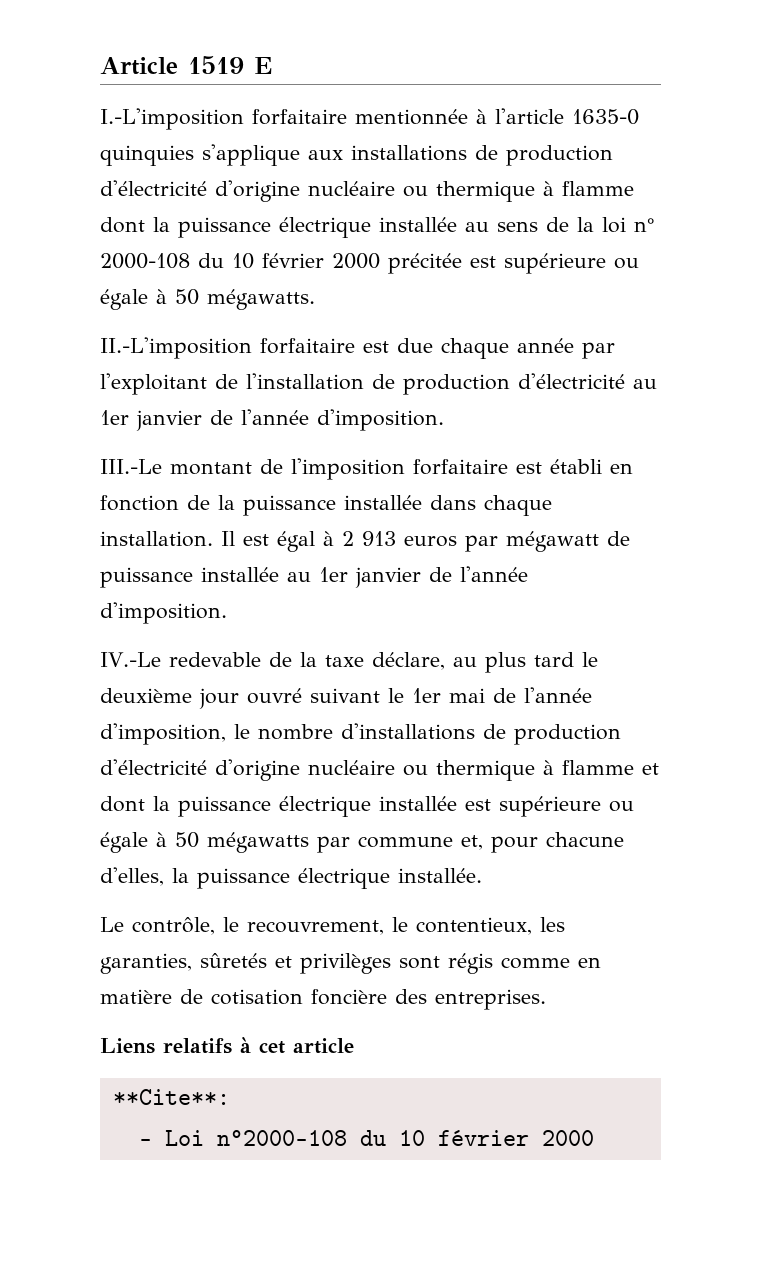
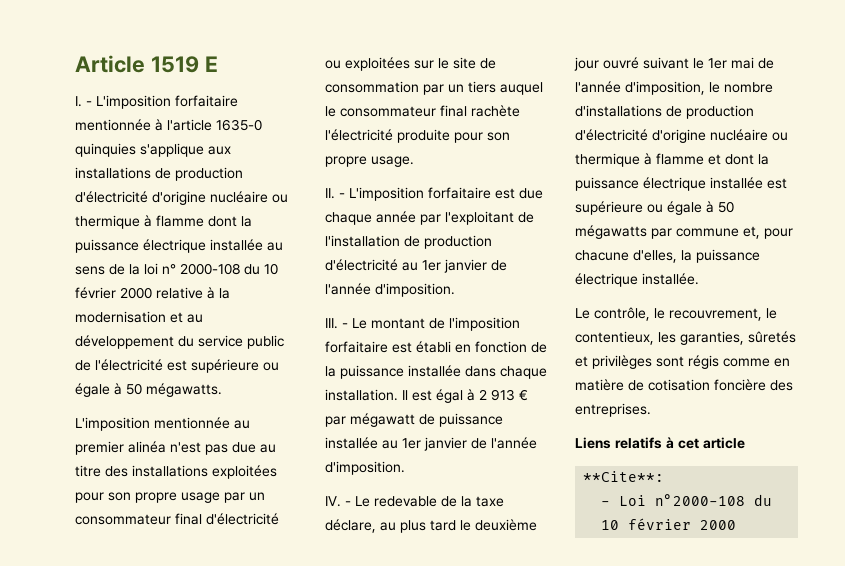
- I.-L'imposition forfaitaire mentionnée à l'article 1635-0 quinquies s'applique aux installations de production d'électricité d'origine nucléaire ou thermique à flamme dont la puissance électrique installée au sens de la loi n° 2000-108 du 10 février 2000 précitée est supérieure ou égale à 50 mégawatts.
+ I. - L'imposition forfaitaire mentionnée à l'article 1635-0 quinquies s'applique aux installations de production d'électricité d'origine nucléaire ou thermique à flamme dont la puissance électrique installée au sens de la loi n° 2000-108 du 10 février 2000 relative à la modernisation et au développement du service public de l'électricité est supérieure ou égale à 50 mégawatts.
- II.-L'imposition forfaitaire est due chaque année par l'exploitant de l'installation de production d'électricité au 1er janvier de l'année d'imposition.
+ L'imposition mentionnée au premier alinéa n'est pas due au titre des installations exploitées pour son propre usage par un consommateur final d'électricité ou exploitées sur le site de consommation par un tiers auquel le consommateur final rachète l'électricité produite pour son propre usage.
+ II. - L'imposition forfaitaire est due chaque année par l'exploitant de l'installation de production d'électricité au 1er janvier de l'année d'imposition.
- III.-Le montant de l'imposition forfaitaire est établi en fonction de la puissance installée dans chaque installation.
+ III. - Le montant de l'imposition forfaitaire est établi en fonction de la puissance installée dans chaque installation.
- Il est égal à 2 913 euros par mégawatt de puissance installée au 1er janvier de l'année d'imposition.
+ Il est égal à 2 913 € par mégawatt de puissance installée au 1er janvier de l'année d'imposition.
- IV.-Le redevable de la taxe déclare, au plus tard le deuxième jour ouvré suivant le 1er mai de l'année d'imposition, le nombre d'installations de production d'électricité d'origine nucléaire ou thermique à flamme et dont la puissance électrique installée est supérieure ou égale à 50 mégawatts par commune et, pour chacune d'elles, la puissance électrique installée.
+ IV. - Le redevable de la taxe déclare, au plus tard le deuxième jour ouvré suivant le 1er mai de l'année d'imposition, le nombre d'installations de production d'électricité d'origine nucléaire ou thermique à flamme et dont la puissance électrique installée est supérieure ou égale à 50 mégawatts par commune et, pour chacune d'elles, la puissance électrique installée.

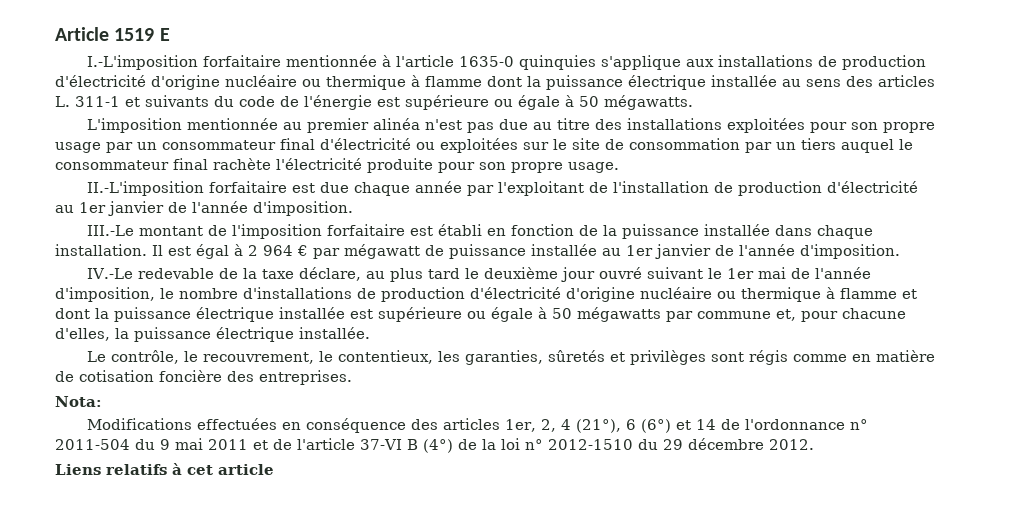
- I. - L'imposition forfaitaire mentionnée à l'article 1635-0 quinquies s'applique aux installations de production d'électricité d'origine nucléaire ou thermique à flamme dont la puissance électrique installée au sens de la loi n° 2000-108 du 10 février 2000 relative à la modernisation et au développement du service public de l'électricité est supérieure ou égale à 50 mégawatts.
+ I.-L'imposition forfaitaire mentionnée à l'article 1635-0 quinquies s'applique aux installations de production d'électricité d'origine nucléaire ou thermique à flamme dont la puissance électrique installée au sens des articles L. 311-1 et suivants du code de l'énergie est supérieure ou égale à 50 mégawatts.
- II. - L'imposition forfaitaire est due chaque année par l'exploitant de l'installation de production d'électricité au 1er janvier de l'année d'imposition.
+ II.-L'imposition forfaitaire est due chaque année par l'exploitant de l'installation de production d'électricité au 1er janvier de l'année d'imposition.
- III. - Le montant de l'imposition forfaitaire est établi en fonction de la puissance installée dans chaque installation.
+ III.-Le montant de l'imposition forfaitaire est établi en fonction de la puissance installée dans chaque installation.
- Il est égal à 2 913 € par mégawatt de puissance installée au 1er janvier de l'année d'imposition.
+ Il est égal à 2 964 € par mégawatt de puissance installée au 1er janvier de l'année d'imposition.
- IV. - Le redevable de la taxe déclare, au plus tard le deuxième jour ouvré suivant le 1er mai de l'année d'imposition, le nombre d'installations de production d'électricité d'origine nucléaire ou thermique à flamme et dont la puissance électrique installée est supérieure ou égale à 50 mégawatts par commune et, pour chacune d'elles, la puissance électrique installée.
+ IV.-Le redevable de la taxe déclare, au plus tard le deuxième jour ouvré suivant le 1er mai de l'année d'imposition, le nombre d'installations de production d'électricité d'origine nucléaire ou thermique à flamme et dont la puissance électrique installée est supérieure ou égale à 50 mégawatts par commune et, pour chacune d'elles, la puissance électrique installée.
+ Nota:
+ Modifications effectuées en conséquence des articles 1er, 2, 4 (21°), 6 (6°) et 14 de l'ordonnance n° 2011-504 du 9 mai 2011 et de l'article 37-VI B (4°) de la loi n° 2012-1510 du 29 décembre 2012.
- **Cite**:
- - Loi n°2000-108 du 10 février 2000

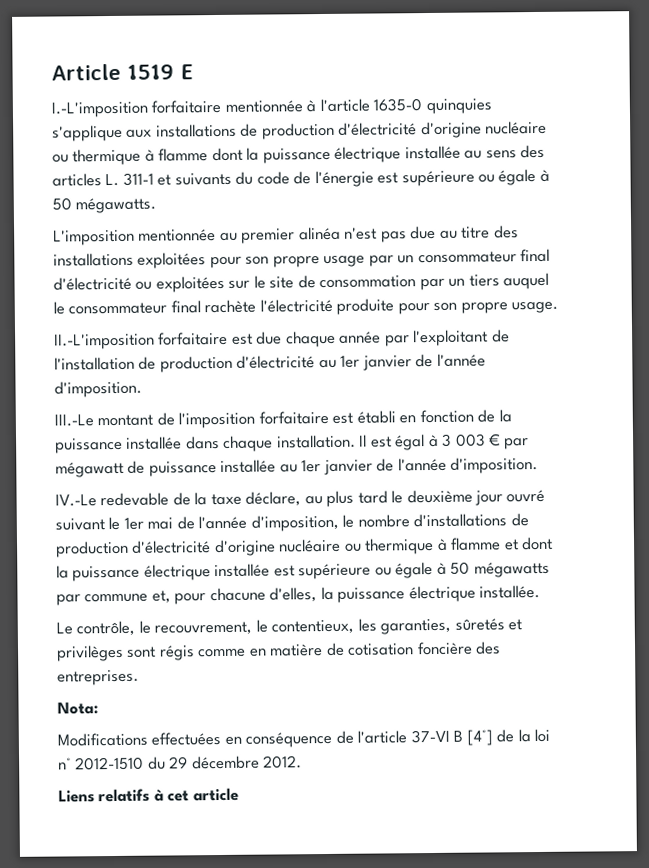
- Il est égal à 2 964 € par mégawatt de puissance installée au 1er janvier de l'année d'imposition.
+ Il est égal à 3 003 € par mégawatt de puissance installée au 1er janvier de l'année d'imposition.
- Modifications effectuées en conséquence des articles 1er, 2, 4 (21°), 6 (6°) et 14 de l'ordonnance n° 2011-504 du 9 mai 2011 et de l'article 37-VI B (4°) de la loi n° 2012-1510 du 29 décembre 2012.
+ Modifications effectuées en conséquence de l'article 37-VI B [4°] de la loi n° 2012-1510 du 29 décembre 2012.

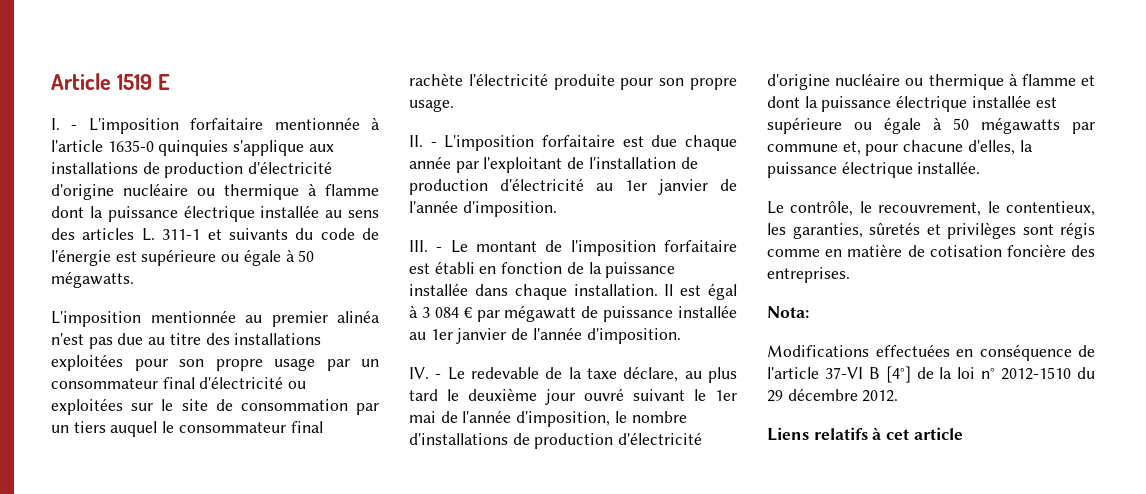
- I.-L'imposition forfaitaire mentionnée à l'article 1635-0 quinquies s'applique aux installations de production d'électricité d'origine nucléaire ou thermique à flamme dont la puissance électrique installée au sens des articles L. 311-1 et suivants du code de l'énergie est supérieure ou égale à 50 mégawatts.
+ I. - L'imposition forfaitaire mentionnée à l'article 1635-0 quinquies s'applique aux installations de production d'électricité d'origine nucléaire ou thermique à flamme dont la puissance électrique installée au sens des articles L. 311-1 et suivants du code de l'énergie est supérieure ou égale à 50 mégawatts.
- II.-L'imposition forfaitaire est due chaque année par l'exploitant de l'installation de production d'électricité au 1er janvier de l'année d'imposition.
+ II. - L'imposition forfaitaire est due chaque année par l'exploitant de l'installation de production d'électricité au 1er janvier de l'année d'imposition.
- III.-Le montant de l'imposition forfaitaire est établi en fonction de la puissance installée dans chaque installation.
+ III. - Le montant de l'imposition forfaitaire est établi en fonction de la puissance installée dans chaque installation.
- Il est égal à 3 003 € par mégawatt de puissance installée au 1er janvier de l'année d'imposition.
+ Il est égal à 3 084 € par mégawatt de puissance installée au 1er janvier de l'année d'imposition.
- IV.-Le redevable de la taxe déclare, au plus tard le deuxième jour ouvré suivant le 1er mai de l'année d'imposition, le nombre d'installations de production d'électricité d'origine nucléaire ou thermique à flamme et dont la puissance électrique installée est supérieure ou égale à 50 mégawatts par commune et, pour chacune d'elles, la puissance électrique installée.
+ IV. - Le redevable de la taxe déclare, au plus tard le deuxième jour ouvré suivant le 1er mai de l'année d'imposition, le nombre d'installations de production d'électricité d'origine nucléaire ou thermique à flamme et dont la puissance électrique installée est supérieure ou égale à 50 mégawatts par commune et, pour chacune d'elles, la puissance électrique installée.

